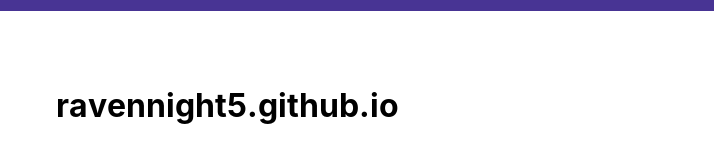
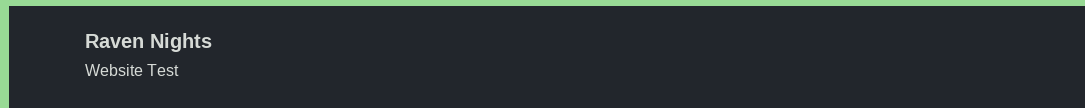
- ravennight5.github.io
+ Raven Nights
+ Website Test

